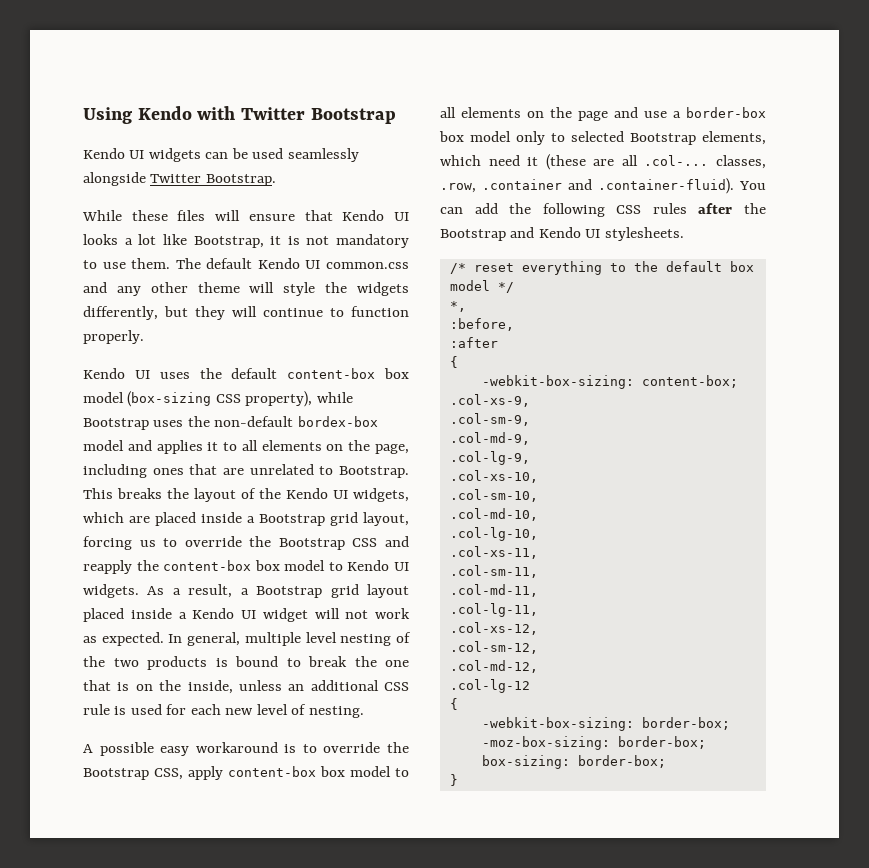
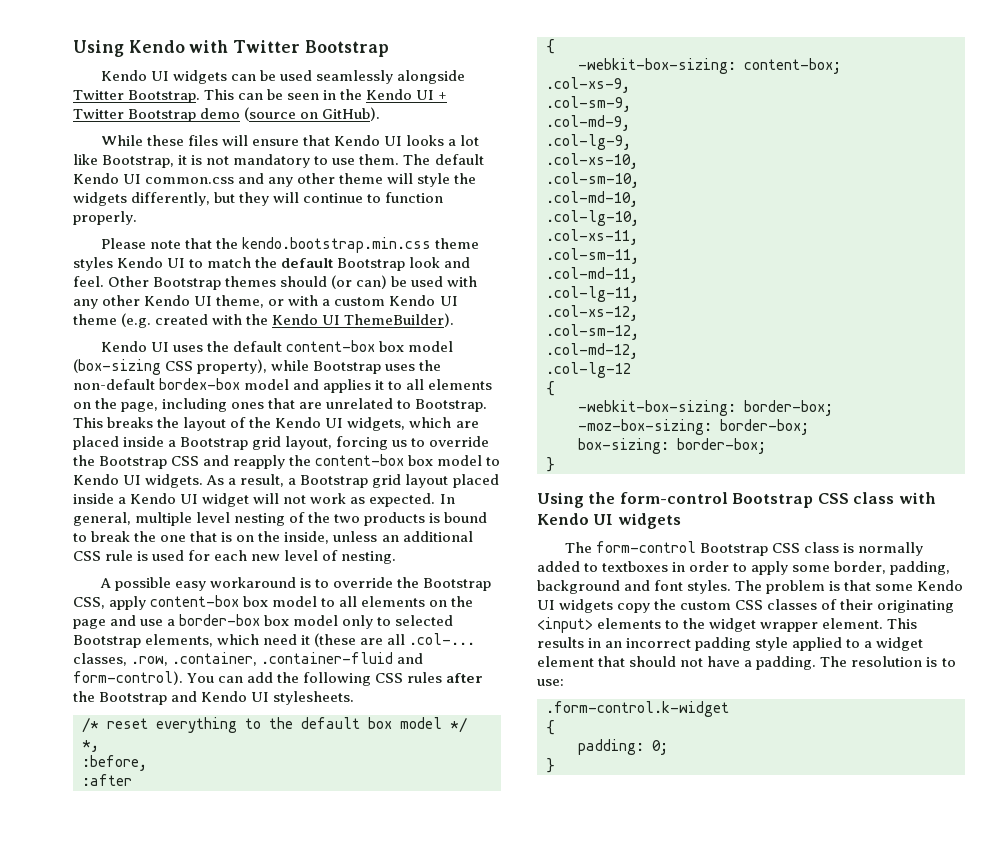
+ This can be seen in the Kendo UI + Twitter Bootstrap demo (source on GitHub).
+ Please note that the kendo.bootstrap.min.css theme styles Kendo UI to match the default Bootstrap look and feel. Other Bootstrap themes should (or can) be used with any other Kendo UI theme, or with a custom Kendo UI theme (e.g. created with the Kendo UI ThemeBuilder).
- A possible easy workaround is to override the Bootstrap CSS, apply content-box box model to all elements on the page and use a border-box box model only to selected Bootstrap elements, which need it (these are all .col-... classes, .row, .container and .container-fluid). You can add the following CSS rules after the Bootstrap and Kendo UI stylesheets.
+ A possible easy workaround is to override the Bootstrap CSS, apply content-box box model to all elements on the page and use a border-box box model only to selected Bootstrap elements, which need it (these are all .col-... classes, .row, .container, .container-fluid and form-control). You can add the following CSS rules after the Bootstrap and Kendo UI stylesheets.
+ Using the form-control Bootstrap CSS class with Kendo UI widgets
+ The form-control Bootstrap CSS class is normally added to textboxes in order to apply some border, padding, background and font styles. The problem is that some Kendo UI widgets copy the custom CSS classes of their originating <input> elements to the widget wrapper element. This results in an incorrect padding style applied to a widget element that should not have a padding. The resolution is to use:
+ .form-control.k-widget
+ {
+ padding: 0;
+ }

